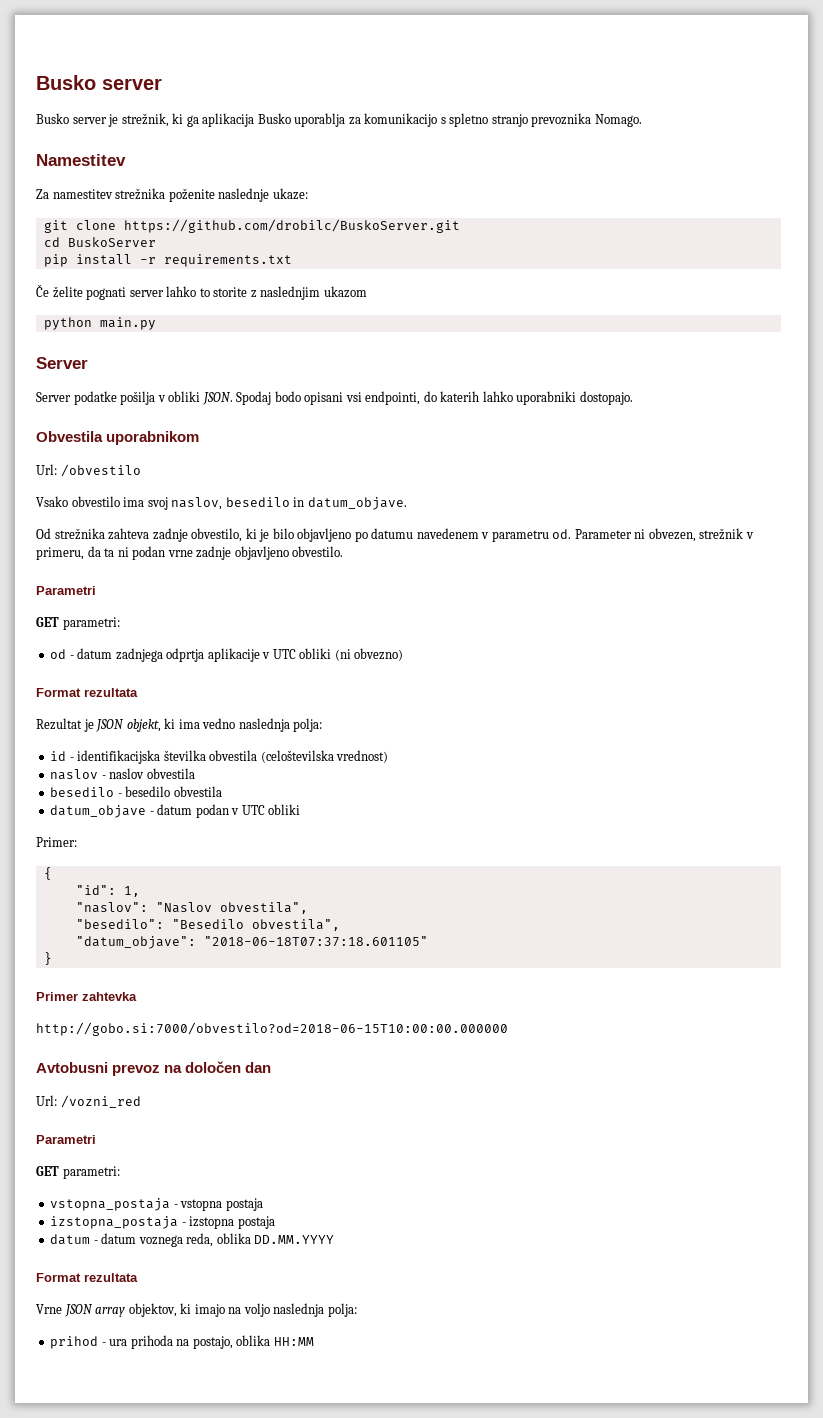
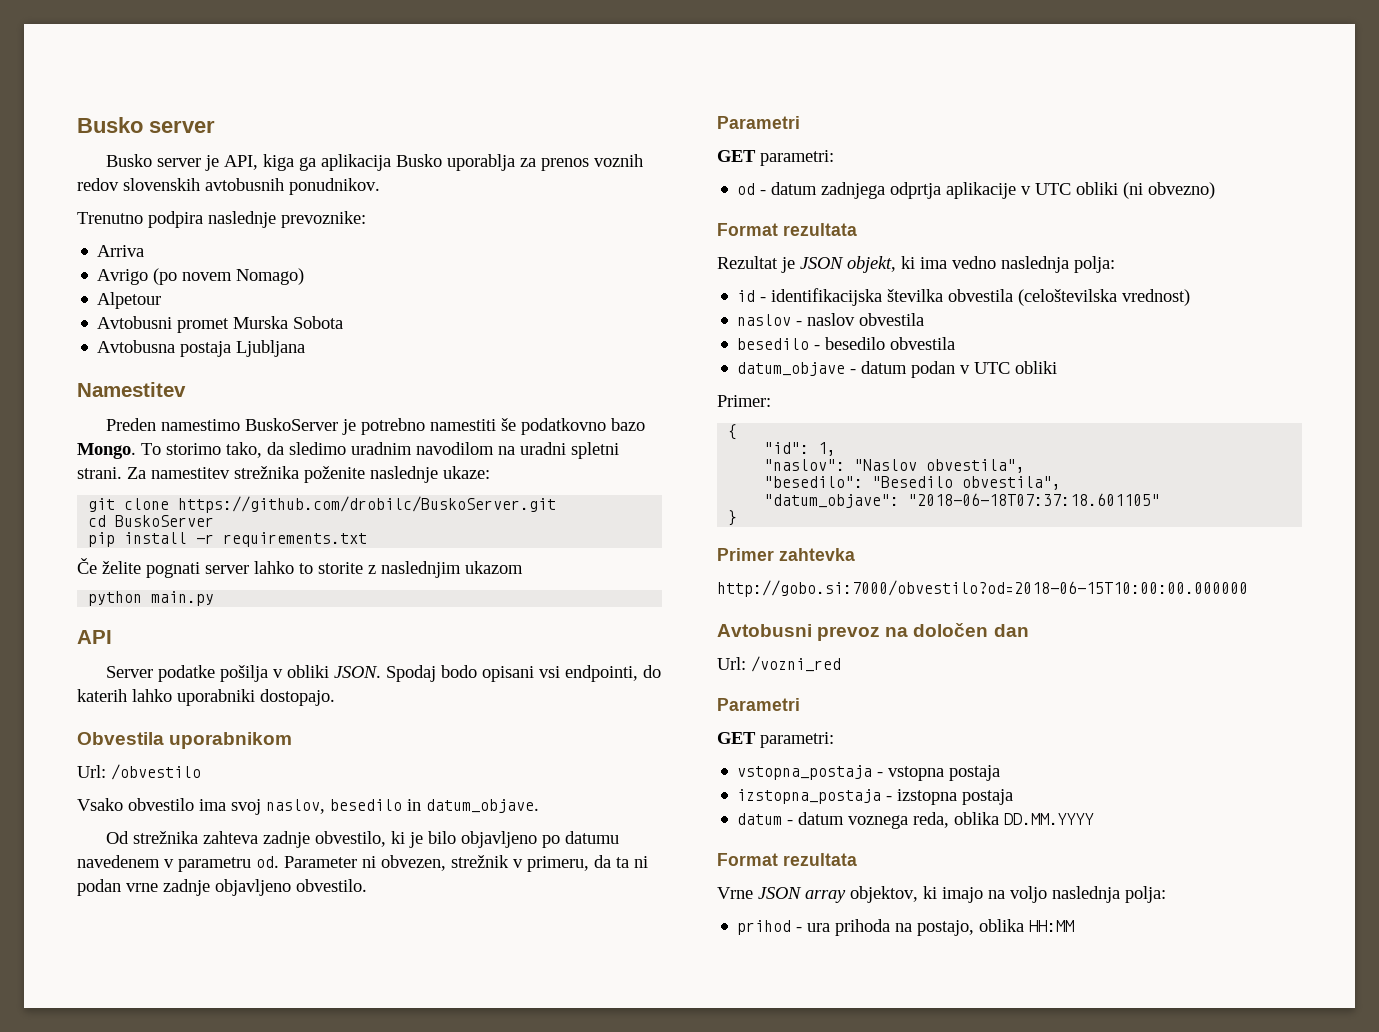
- Busko server je strežnik, ki ga aplikacija Busko uporablja za komunikacijo s spletno stranjo prevoznika Nomago.
+ Busko server je API, kiga ga aplikacija Busko uporablja za prenos voznih redov slovenskih avtobusnih ponudnikov.
+ Trenutno podpira naslednje prevoznike:
+ Arriva
+ Avrigo (po novem Nomago)
+ Alpetour
+ Avtobusni promet Murska Sobota
+ Avtobusna postaja Ljubljana
  Namestitev
- Za namestitev strežnika poženite naslednje ukaze:
+ Preden namestimo BuskoServer je potrebno namestiti še podatkovno bazo Mongo. To storimo tako, da sledimo uradnim navodilom na uradni spletni strani. Za namestitev strežnika poženite naslednje ukaze:
  python main.py
- Server
+ API

